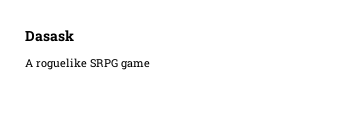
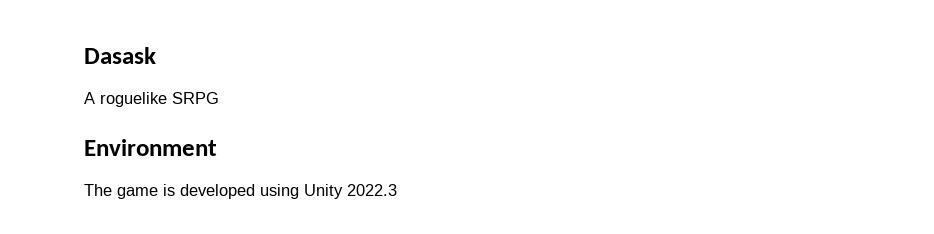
- A roguelike SRPG game
+ A roguelike SRPG
+ Environment
+ The game is developed using Unity 2022.3

